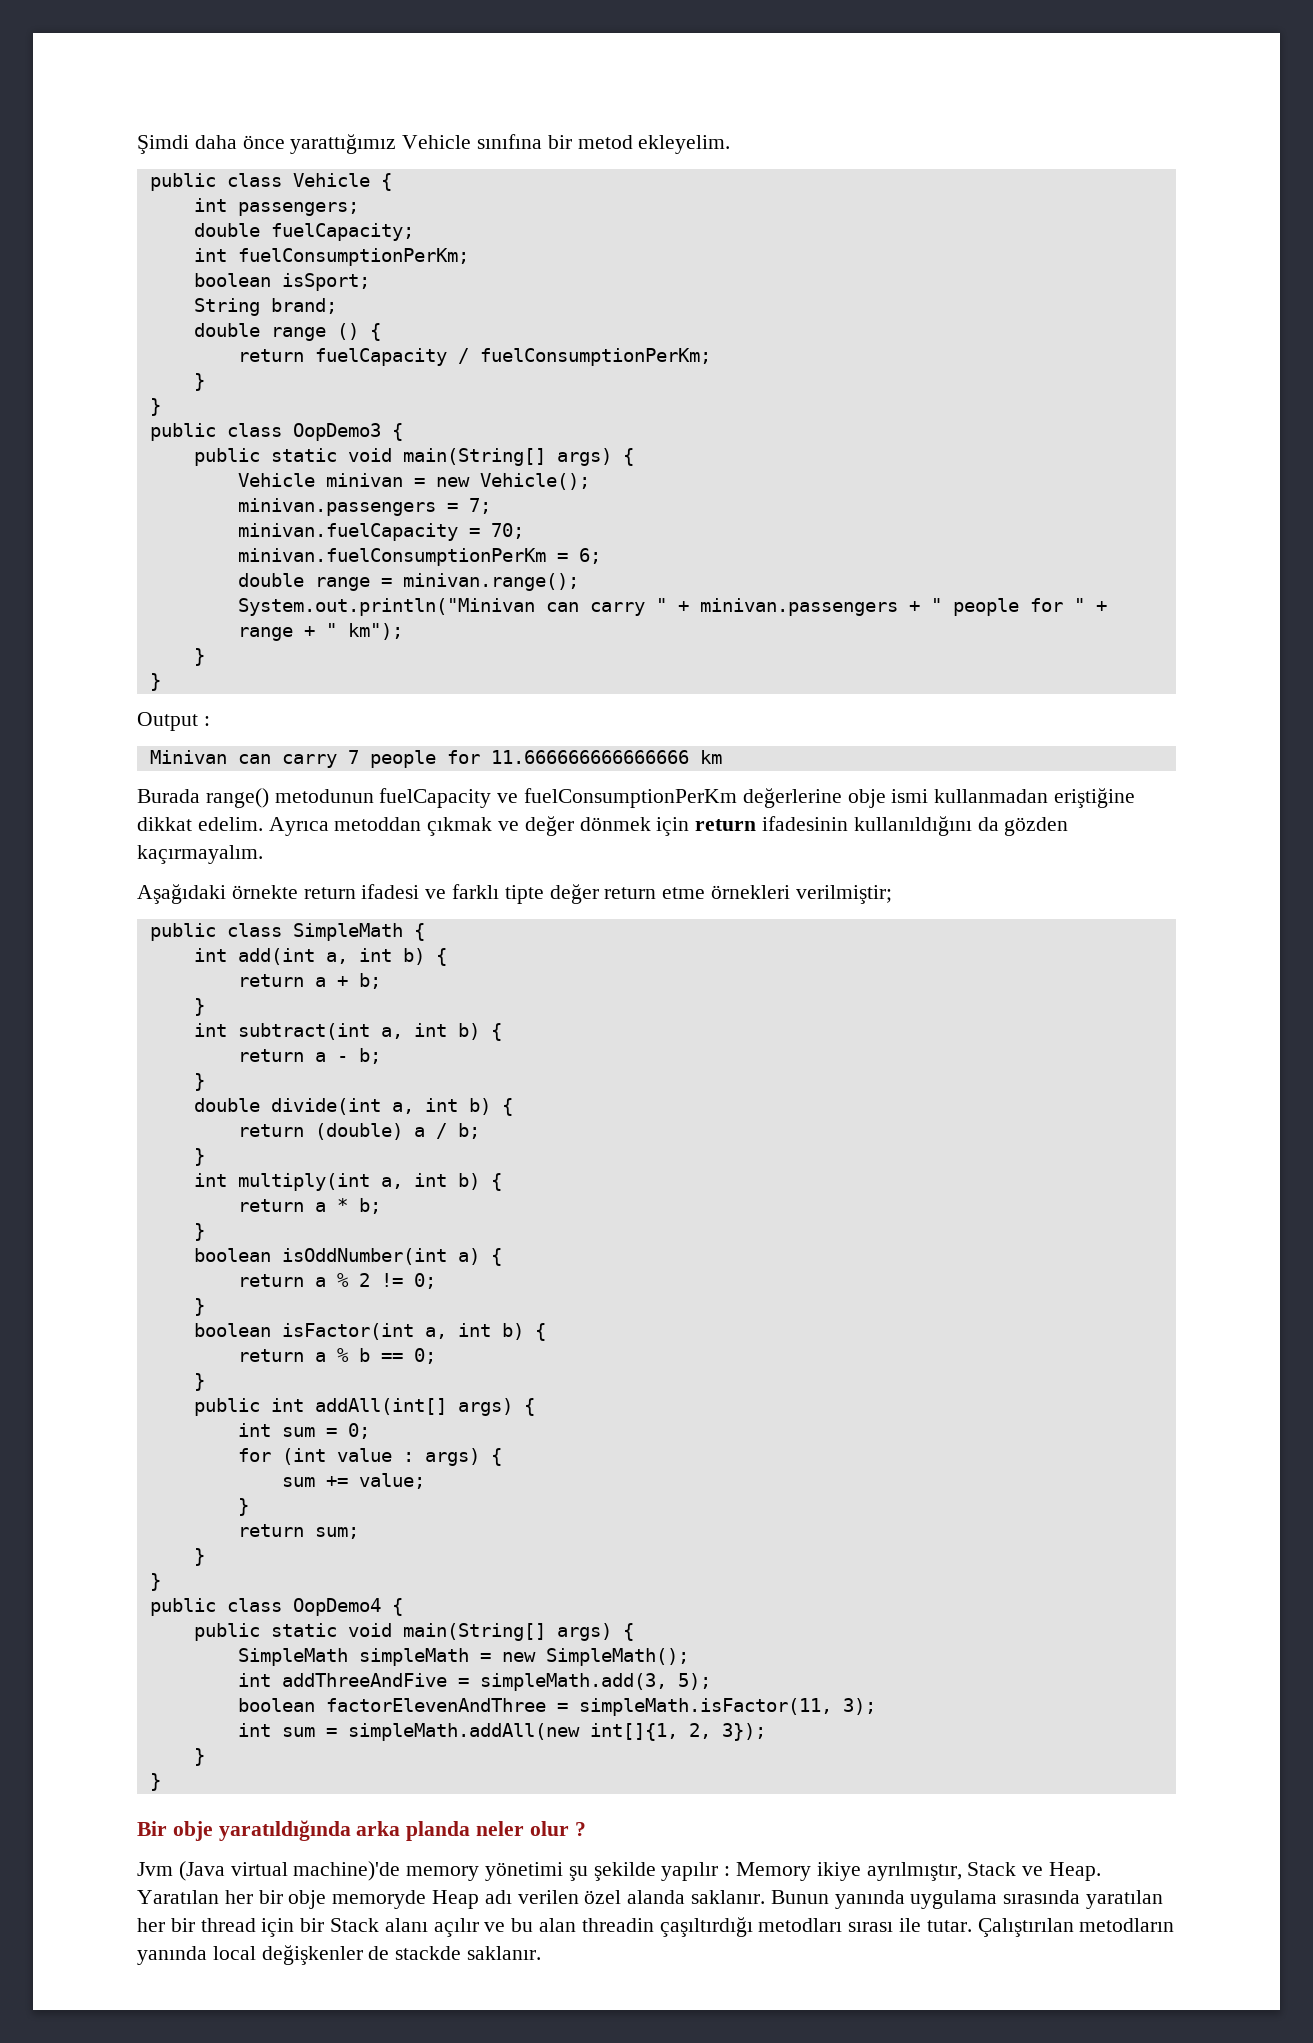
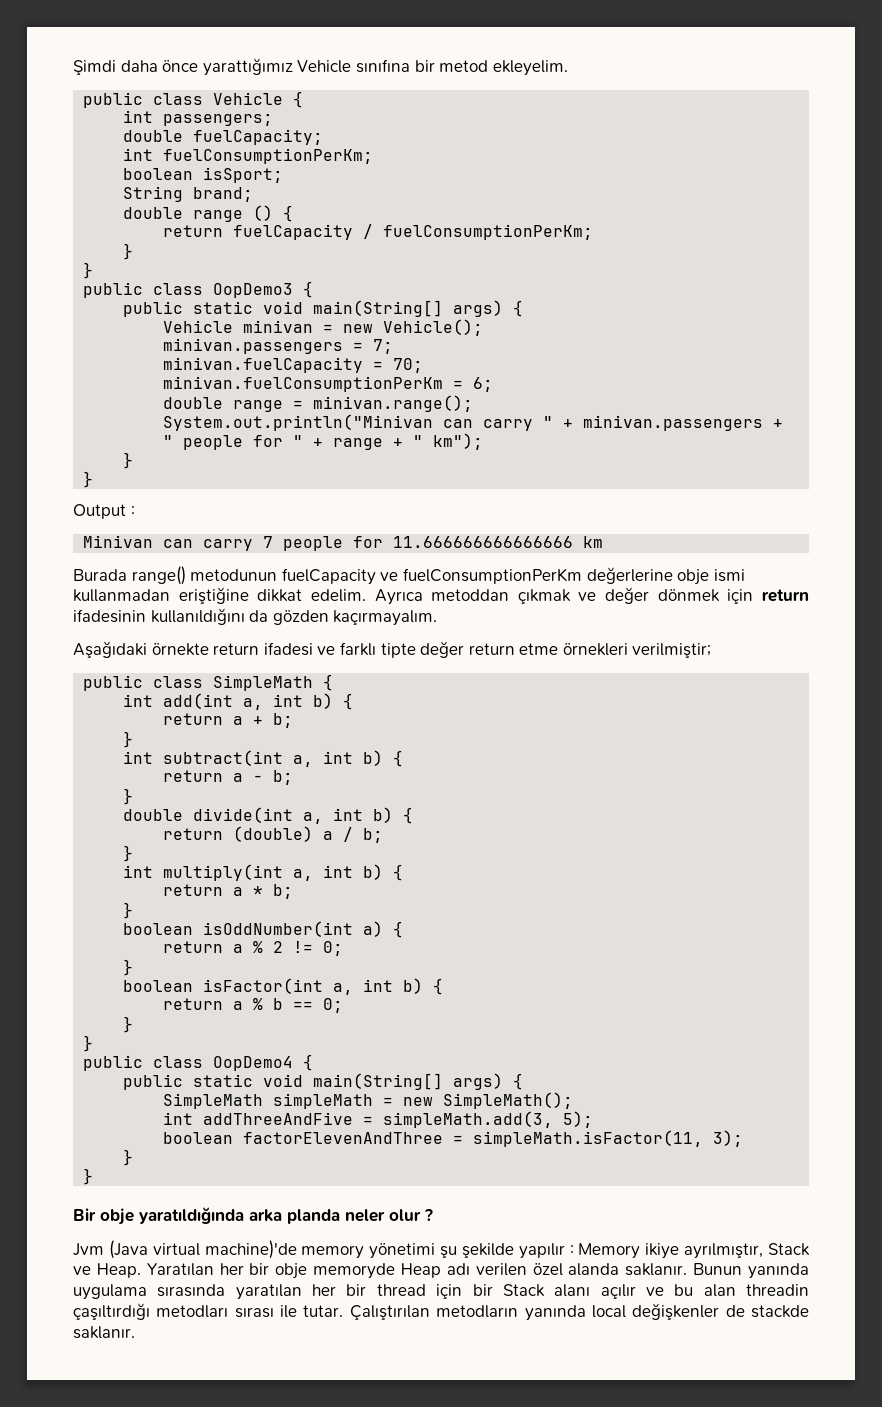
- public int addAll(int[] args) {
- int sum = 0;
- for (int value : args) {
- sum += value;
- }
- return sum;
- }
- int sum = simpleMath.addAll(new int[]{1, 2, 3});

